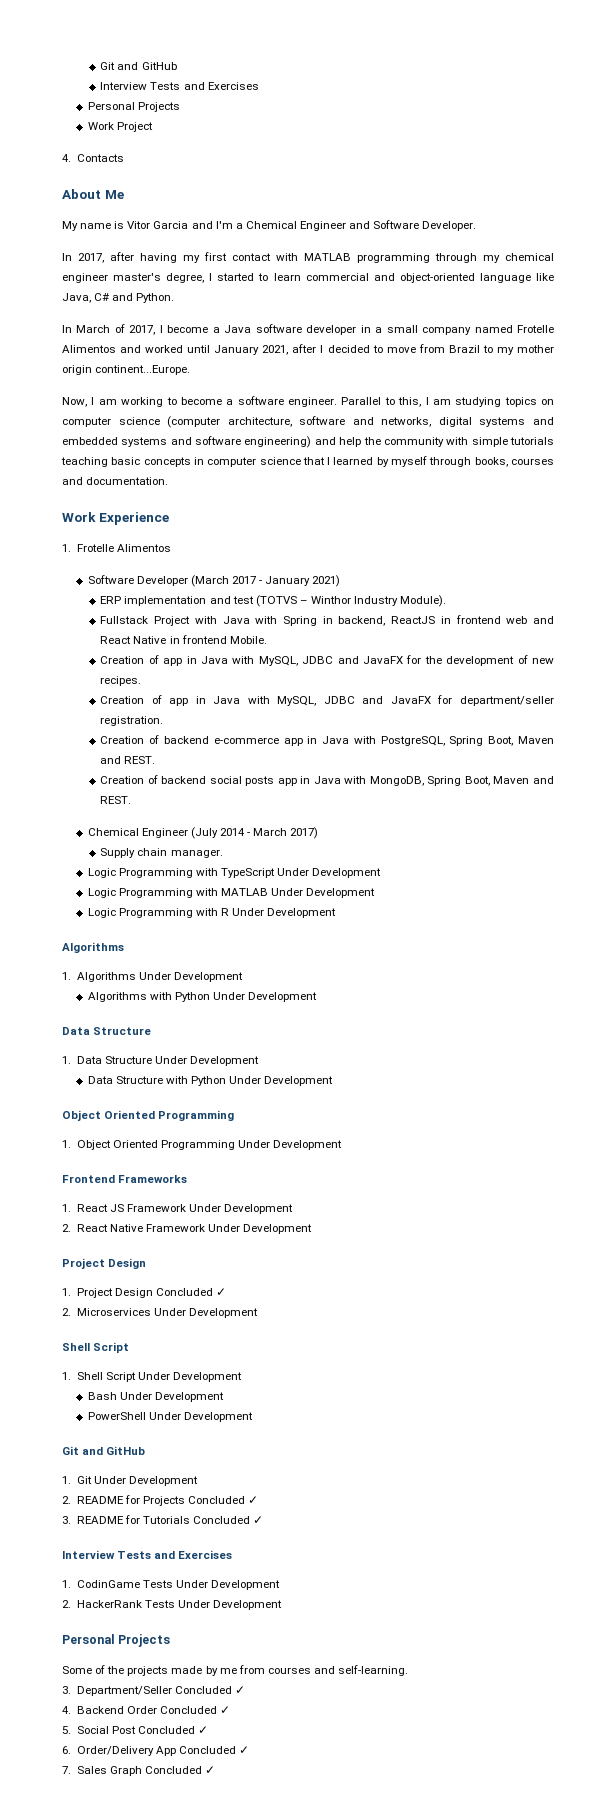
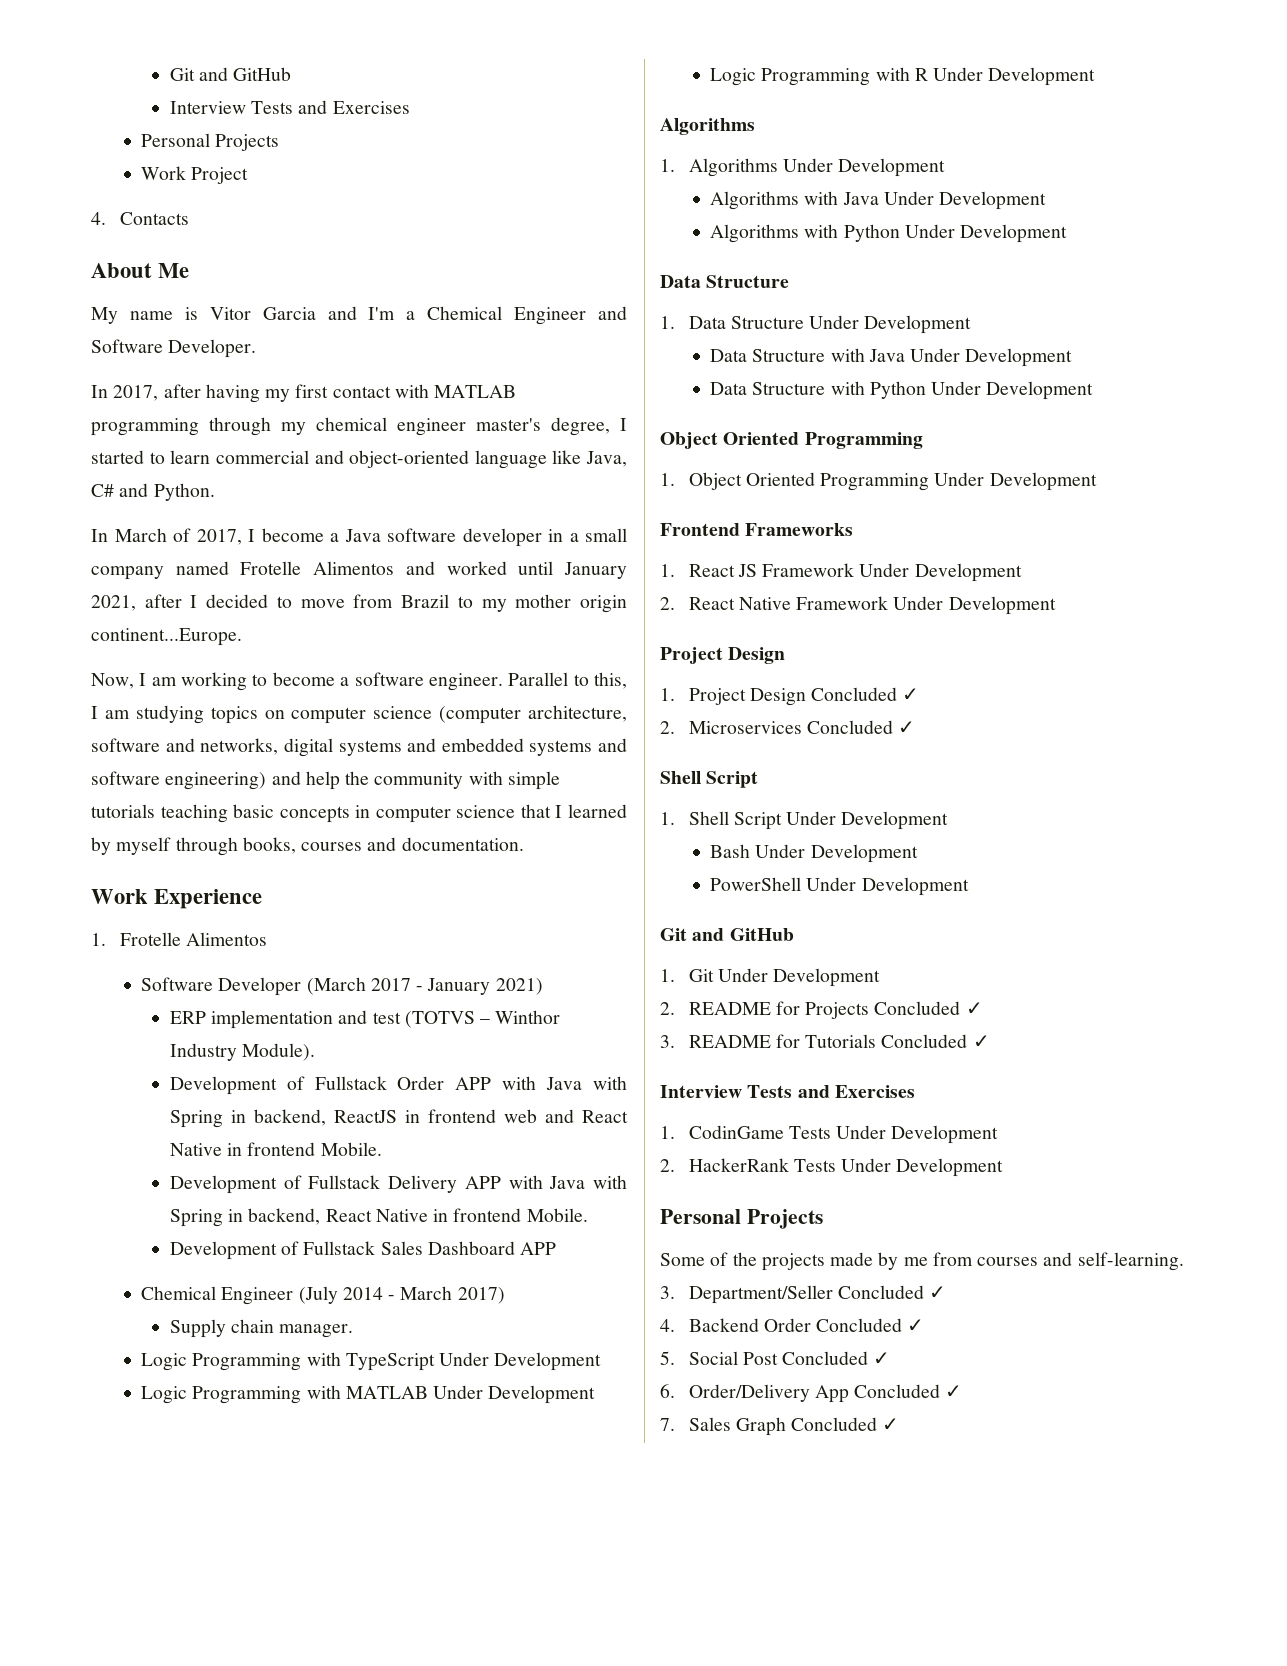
- Fullstack Project with Java with Spring in backend, ReactJS in frontend web and React Native in frontend Mobile.
+ Development of Fullstack Order APP with Java with Spring in backend, ReactJS in frontend web and React Native in frontend Mobile.
- Creation of app in Java with MySQL, JDBC and JavaFX for the development of new recipes.
- Creation of app in Java with MySQL, JDBC and JavaFX for department/seller registration.
- Creation of backend e-commerce app in Java with PostgreSQL, Spring Boot, Maven and REST.
- Creation of backend social posts app in Java with MongoDB, Spring Boot, Maven and REST.
+ Development of Fullstack Delivery APP with Java with Spring in backend, React Native in frontend Mobile.
+ Development of Fullstack Sales Dashboard APP
+ Algorithms with Java Under Development
+ Data Structure with Java Under Development
- 2. Microservices Under Development
+ 2. Microservices Concluded ✓

